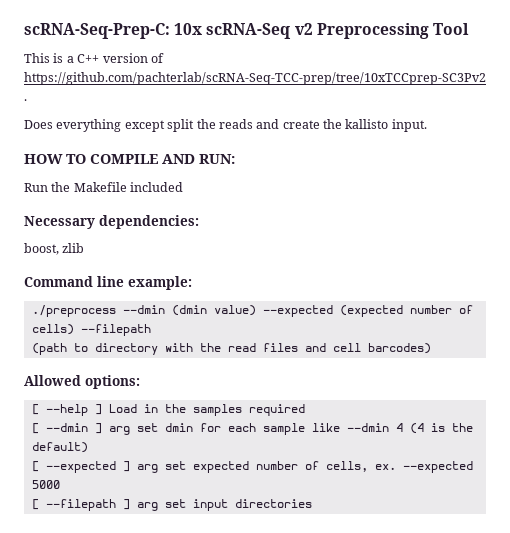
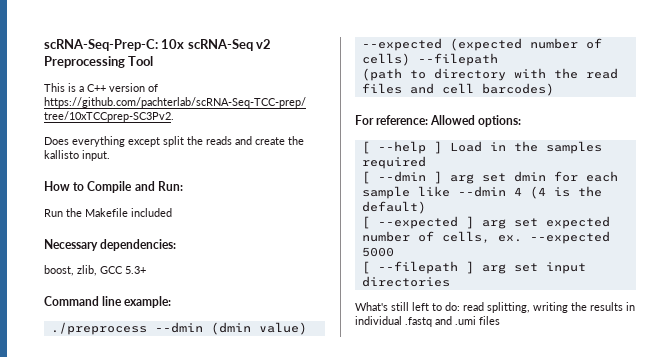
- HOW TO COMPILE AND RUN:
+ How to Compile and Run:
- boost, zlib
+ boost, zlib, GCC 5.3+
- Allowed options:
+ For reference: Allowed options:
+ What's still left to do: read splitting, writing the results in individual .fastq and .umi files

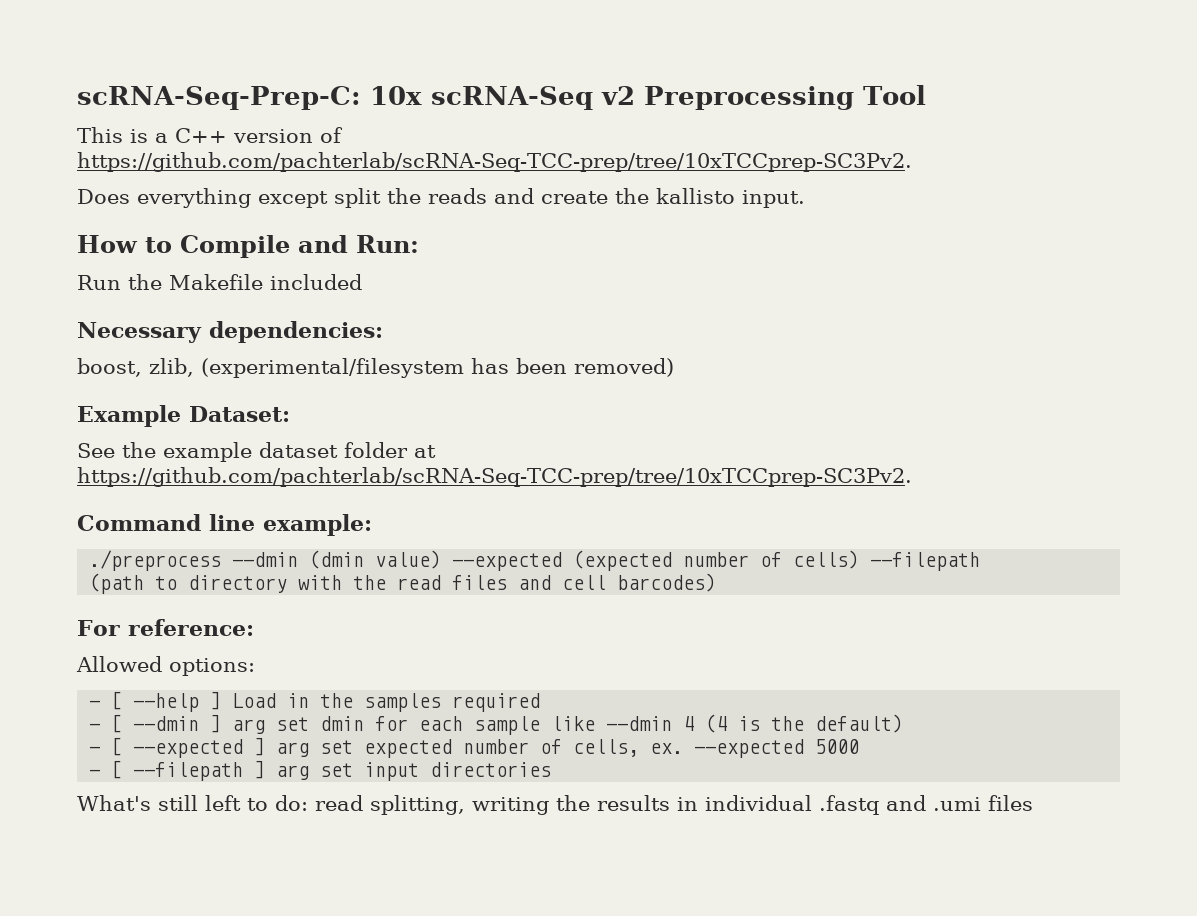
- boost, zlib, GCC 5.3+
+ boost, zlib, (experimental/filesystem has been removed)
+ Example Dataset:
+ See the example dataset folder at https://github.com/pachterlab/scRNA-Seq-TCC-prep/tree/10xTCCprep-SC3Pv2.
- For reference: Allowed options:
+ For reference:
+ Allowed options:
- [ --help ] Load in the samples required
+ - [ --help ] Load in the samples required
- [ --dmin ] arg set dmin for each sample like --dmin 4 (4 is the default)
+ - [ --dmin ] arg set dmin for each sample like --dmin 4 (4 is the default)
- [ --expected ] arg set expected number of cells, ex.
+ - [ --expected ] arg set expected number of cells, ex.
- [ --filepath ] arg set input directories
+ - [ --filepath ] arg set input directories

